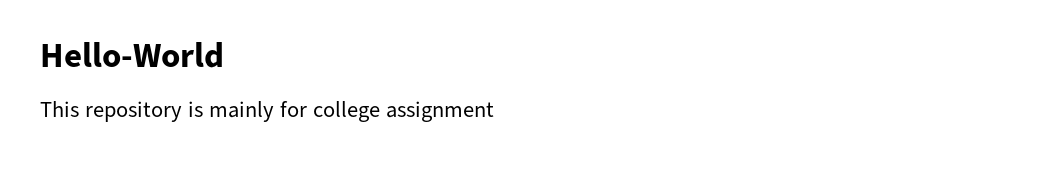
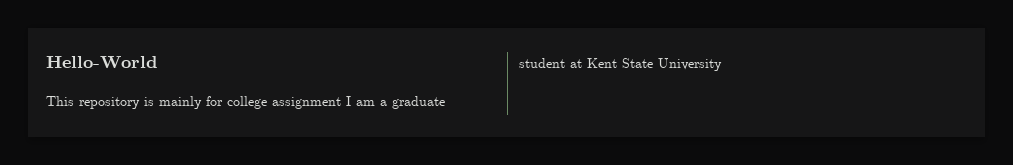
- This repository is mainly for college assignment
+ This repository is mainly for college assignment I am a graduate student at Kent State University

